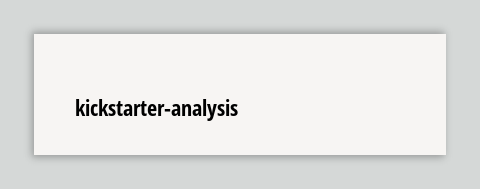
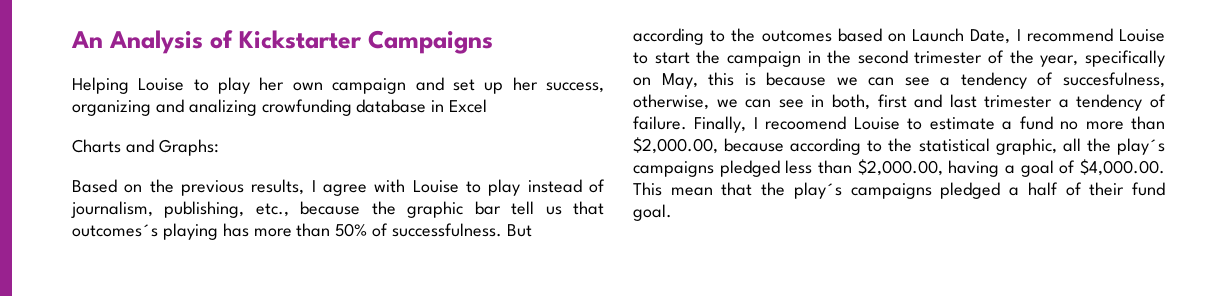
- kickstarter-analysis
+ An Analysis of Kickstarter Campaigns
+ Helping Louise to play her own campaign and set up her success, organizing and analizing crowfunding database in Excel
+ Charts and Graphs:
+ Based on the previous results, I agree with Louise to play instead of journalism, publishing, etc., because the graphic bar tell us that outcomes´s playing has more than 50% of successfulness. But according to the outcomes based on Launch Date, I recommend Louise to start the campaign in the second trimester of the year, specifically on May, this is because we can see a tendency of succesfulness, otherwise, we can see in both, first and last trimester a tendency of failure. Finally, I recoomend Louise to estimate a fund no more than $2,000.00, because according to the statistical graphic, all the play´s campaigns pledged less than $2,000.00, having a goal of $4,000.00. This mean that the play´s campaigns pledged a half of their fund goal.

